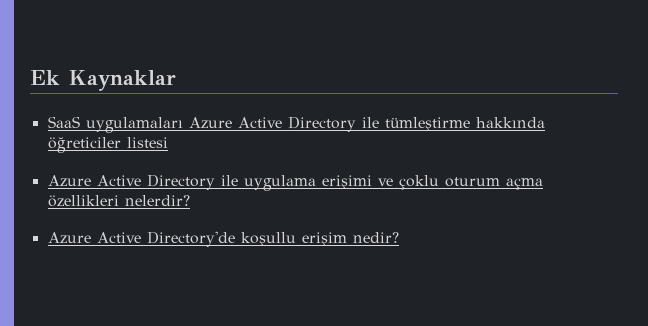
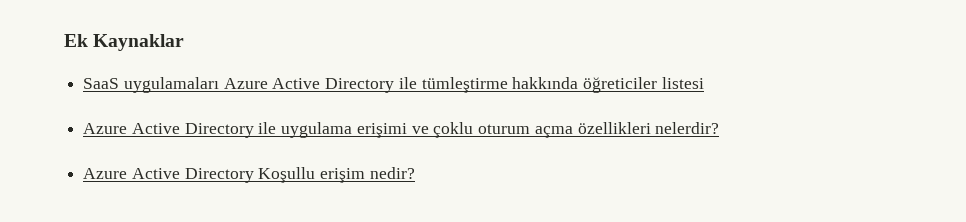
- Azure Active Directory'de koşullu erişim nedir?
+ Azure Active Directory Koşullu erişim nedir?

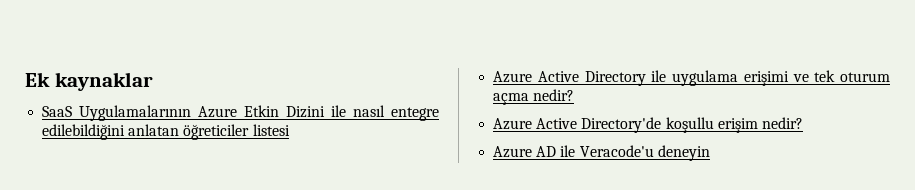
- Ek Kaynaklar
+ Ek kaynaklar
- SaaS uygulamaları Azure Active Directory ile tümleştirme hakkında öğreticiler listesi
+ SaaS Uygulamalarının Azure Etkin Dizini ile nasıl entegre edilebildiğini anlatan öğreticiler listesi
- Azure Active Directory ile uygulama erişimi ve çoklu oturum açma özellikleri nelerdir?
- Azure Active Directory Koşullu erişim nedir?
+ Azure Active Directory ile uygulama erişimi ve tek oturum açma nedir?
+ Azure Active Directory'de koşullu erişim nedir?
+ Azure AD ile Veracode'u deneyin

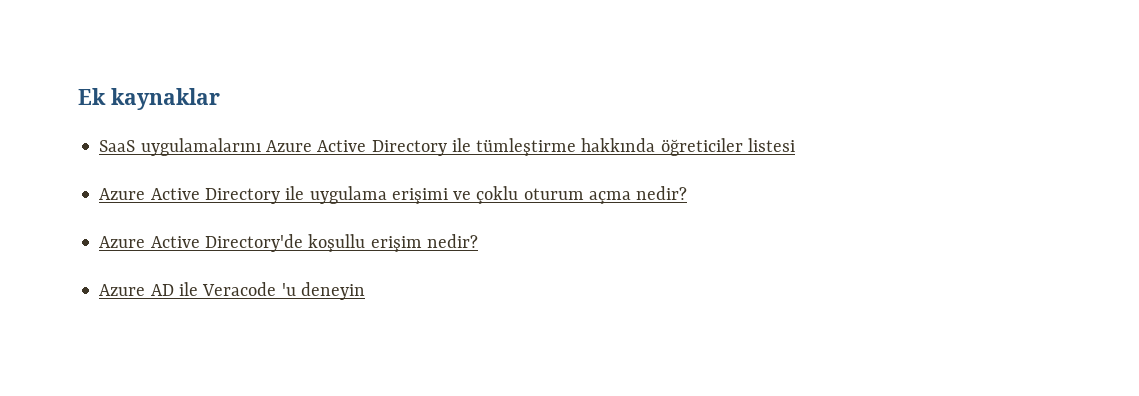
- SaaS Uygulamalarının Azure Etkin Dizini ile nasıl entegre edilebildiğini anlatan öğreticiler listesi
+ SaaS uygulamalarını Azure Active Directory ile tümleştirme hakkında öğreticiler listesi
- Azure Active Directory ile uygulama erişimi ve tek oturum açma nedir?
+ Azure Active Directory ile uygulama erişimi ve çoklu oturum açma nedir?
- Azure AD ile Veracode'u deneyin
+ Azure AD ile Veracode 'u deneyin

